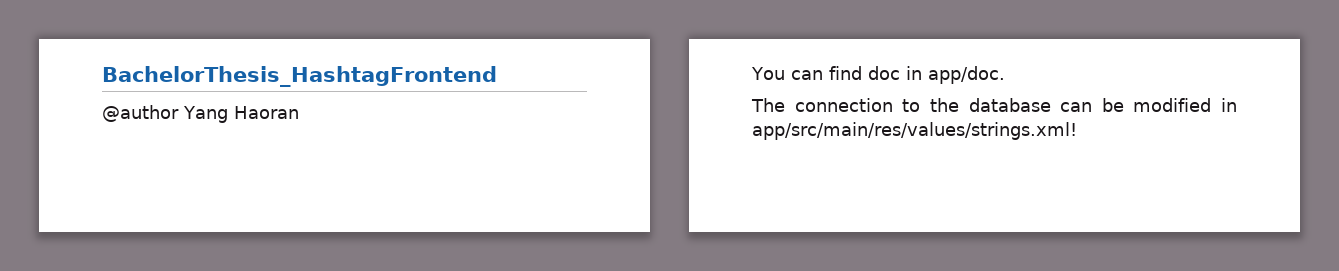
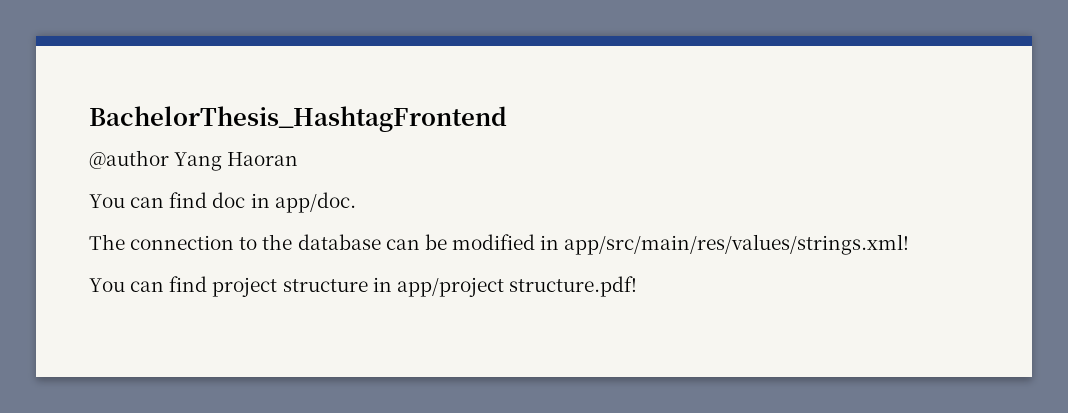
+ You can find project structure in app/project structure.pdf!

